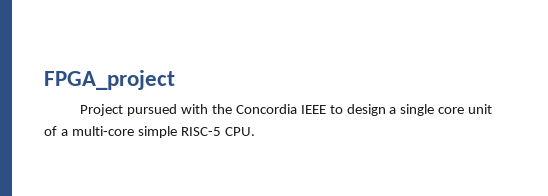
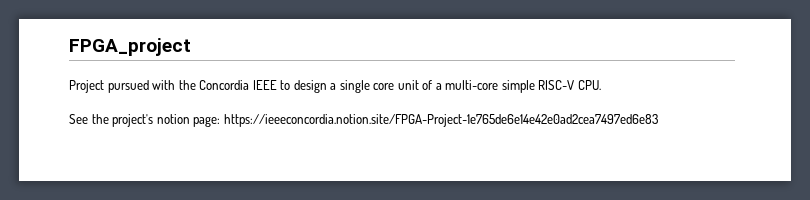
- Project pursued with the Concordia IEEE to design a single core unit of a multi-core simple RISC-5 CPU.
+ Project pursued with the Concordia IEEE to design a single core unit of a multi-core simple RISC-V CPU.
+ See the project's notion page: https://ieeeconcordia.notion.site/FPGA-Project-1e765de6e14e42e0ad2cea7497ed6e83

